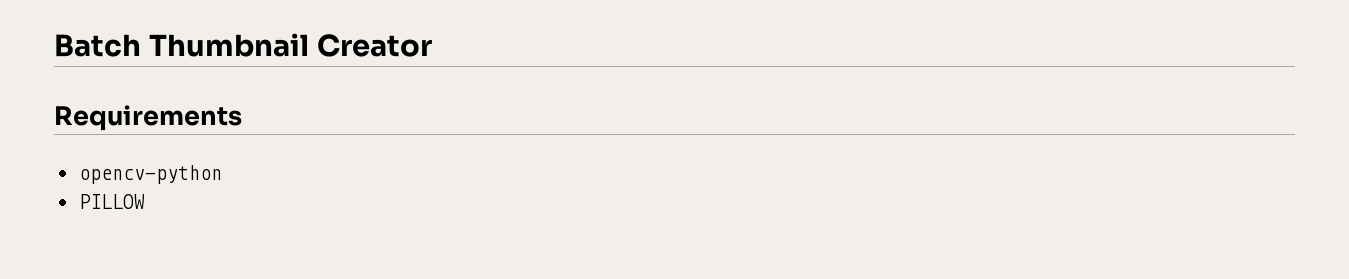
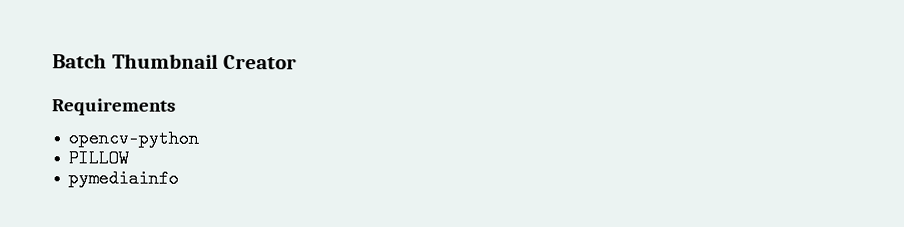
+ pymediainfo

